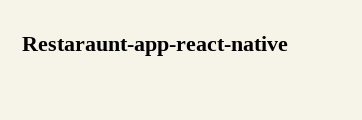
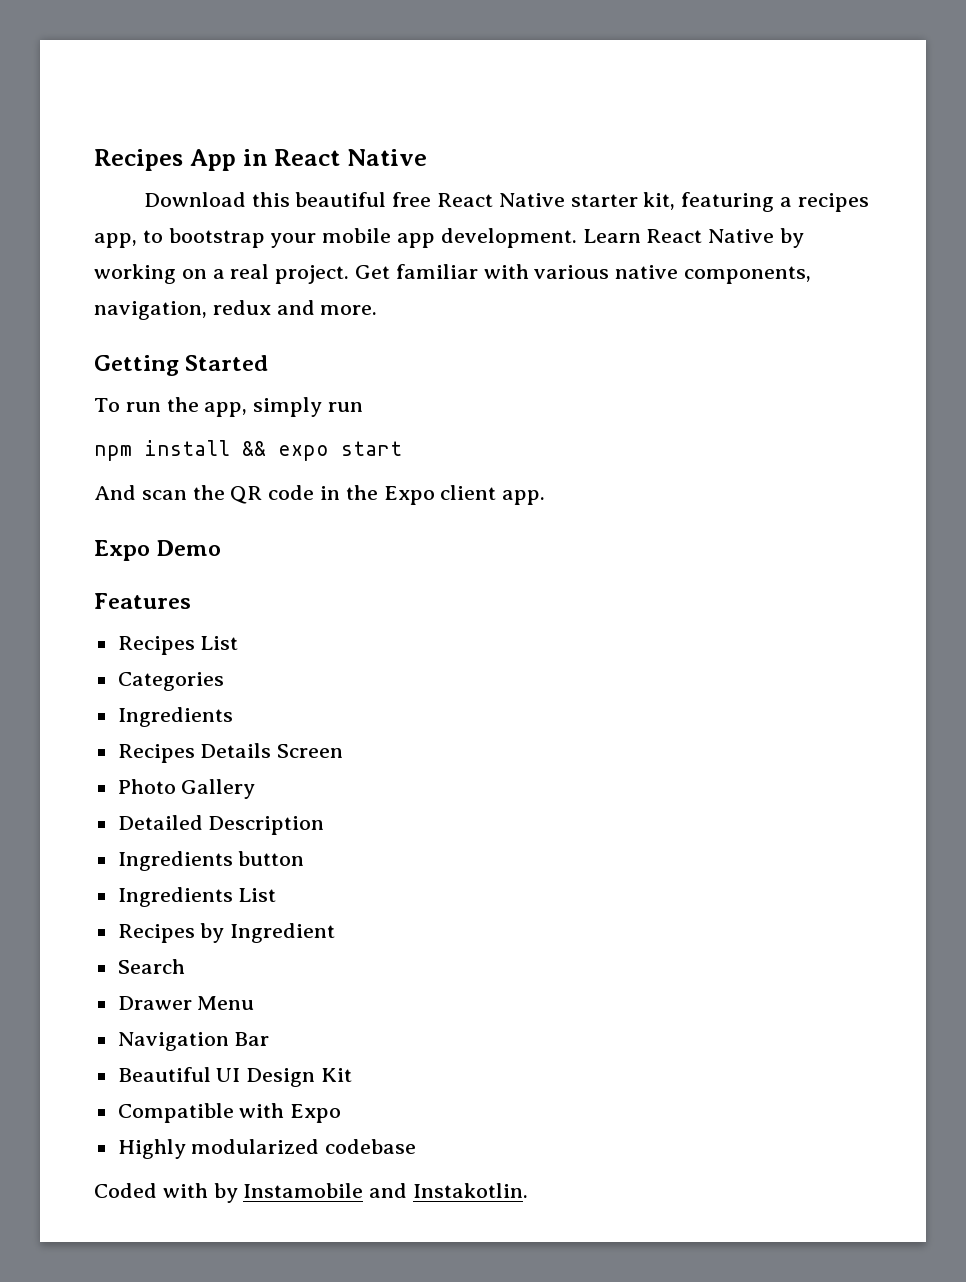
- Restaraunt-app-react-native
+ Recipes App in React Native
+ Download this beautiful free React Native starter kit, featuring a recipes app, to bootstrap your mobile app development. Learn React Native by working on a real project. Get familiar with various native components, navigation, redux and more.
+ Getting Started
+ To run the app, simply run
+ npm install && expo start
+ And scan the QR code in the Expo client app.
+ Expo Demo
+ Features
+ Recipes List
+ Categories
+ Ingredients
+ Recipes Details Screen
+ Photo Gallery
+ Detailed Description
+ Ingredients button
+ Ingredients List
+ Recipes by Ingredient
+ Search
+ Drawer Menu
+ Navigation Bar
+ Beautiful UI Design Kit
+ Compatible with Expo
+ Highly modularized codebase
+ Coded with by Instamobile and Instakotlin.

